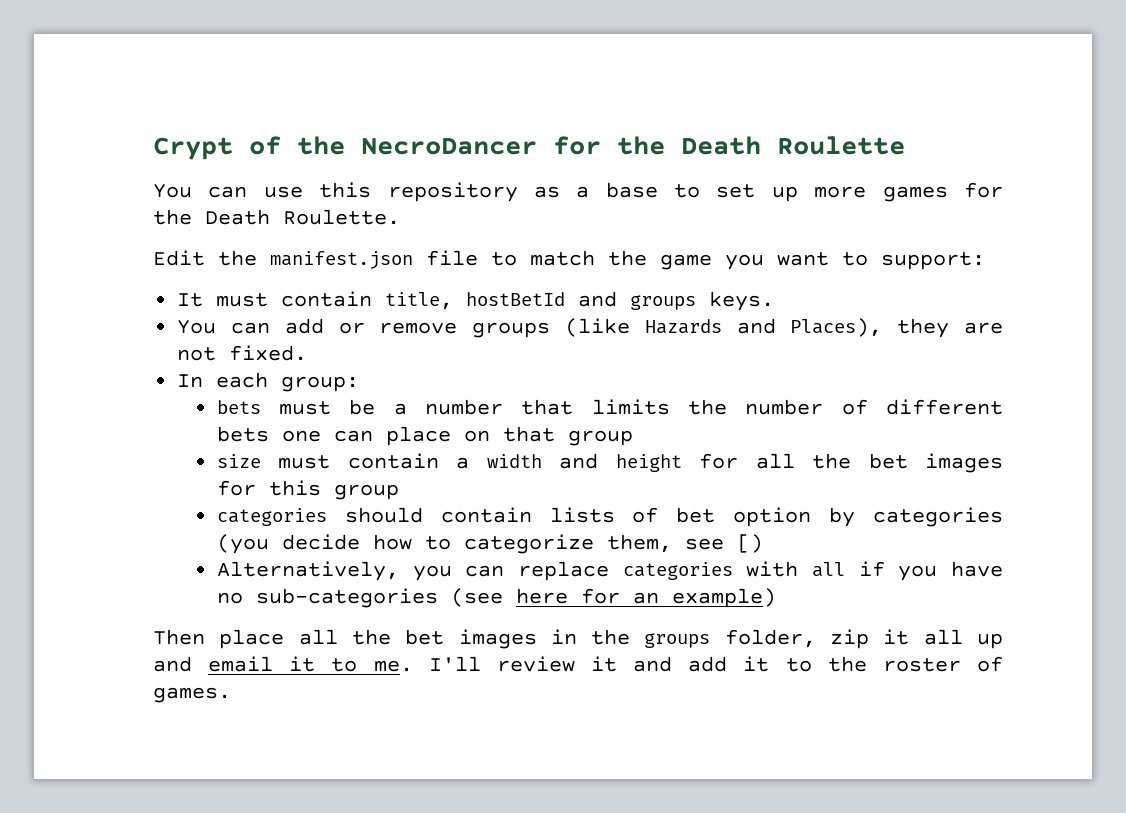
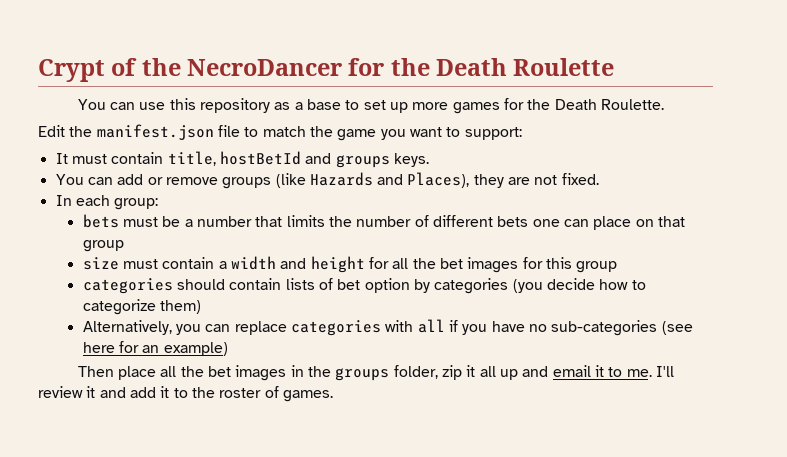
- categories should contain lists of bet option by categories (you decide how to categorize them, see [)
+ categories should contain lists of bet option by categories (you decide how to categorize them)

